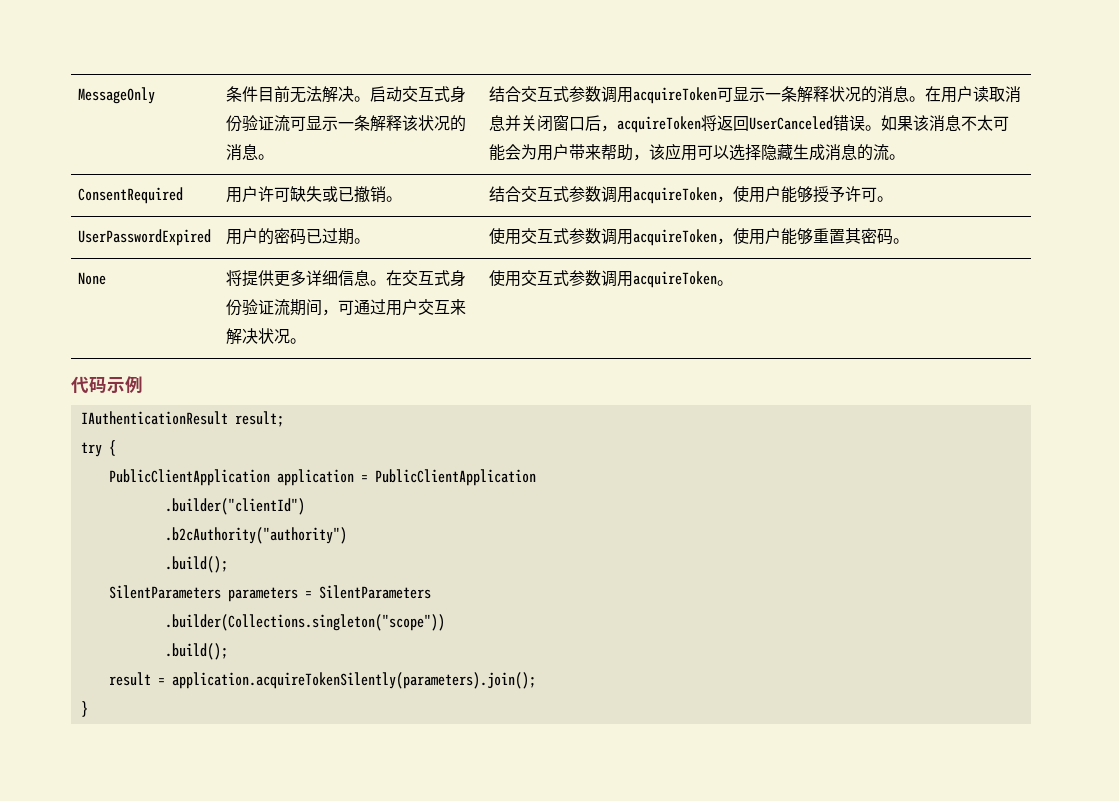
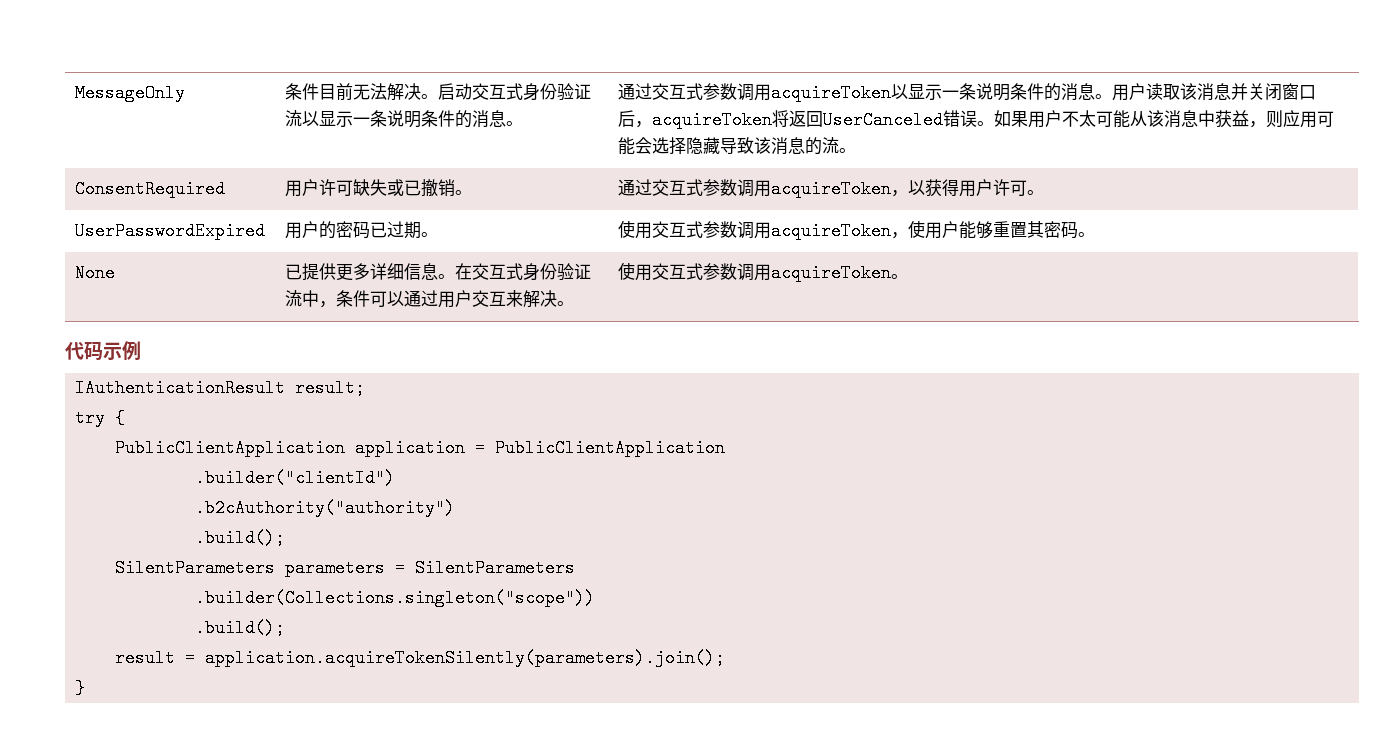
- 启动交互式身份验证流可显示一条解释该状况的消息。
+ 启动交互式身份验证流以显示一条说明条件的消息。
- 结合交互式参数调用acquireToken可显示一条解释状况的消息。在用户读取消息并关闭窗口后，acquireToken将返回UserCanceled错误。
+ 通过交互式参数调用acquireToken以显示一条说明条件的消息。用户读取该消息并关闭窗口后，acquireToken将返回UserCanceled错误。
- 如果该消息不太可能会为用户带来帮助，该应用可以选择隐藏生成消息的流。
+ 如果用户不太可能从该消息中获益，则应用可能会选择隐藏导致该消息的流。
- ConsentRequired | 用户许可缺失或已撤销。 | 结合交互式参数调用acquireToken，使用户能够授予许可。
+ ConsentRequired | 用户许可缺失或已撤销。 | 通过交互式参数调用acquireToken，以获得用户许可。
- None | 将提供更多详细信息。在交互式身份验证流期间，可通过用户交互来解决状况。 | 使用交互式参数调用acquireToken。
+ None | 已提供更多详细信息。在交互式身份验证流中，条件可以通过用户交互来解决。 | 使用交互式参数调用acquireToken。

